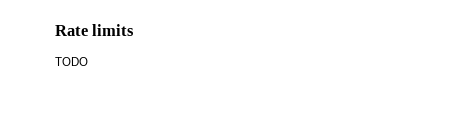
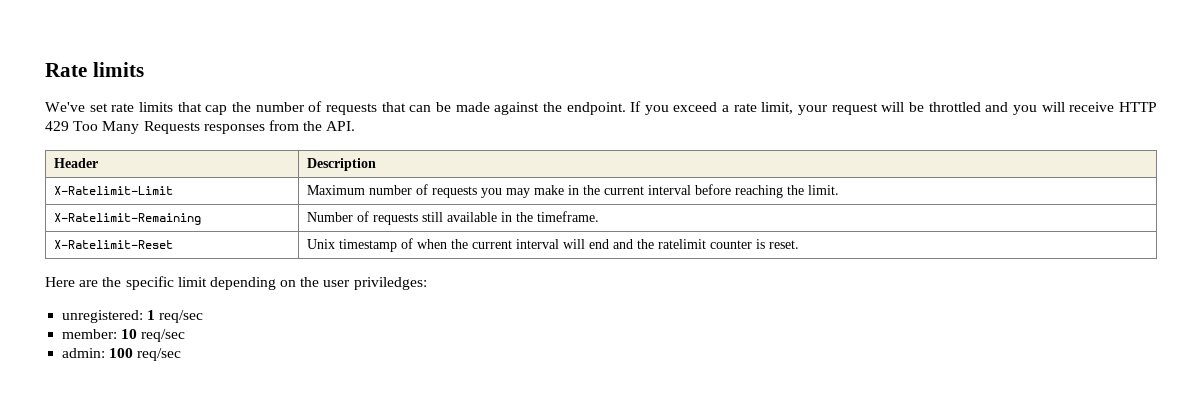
- TODO
+ We've set rate limits that cap the number of requests that can be made against the endpoint. If you exceed a rate limit, your request will be throttled and you will receive HTTP 429 Too Many Requests responses from the API.
+ Header | Description
+ X-Ratelimit-Limit | Maximum number of requests you may make in the current interval before reaching the limit.
+ X-Ratelimit-Remaining | Number of requests still available in the timeframe.
+ X-Ratelimit-Reset | Unix timestamp of when the current interval will end and the ratelimit counter is reset.
+ Here are the specific limit depending on the user priviledges:
+ unregistered: 1 req/sec
+ member: 10 req/sec
+ admin: 100 req/sec

